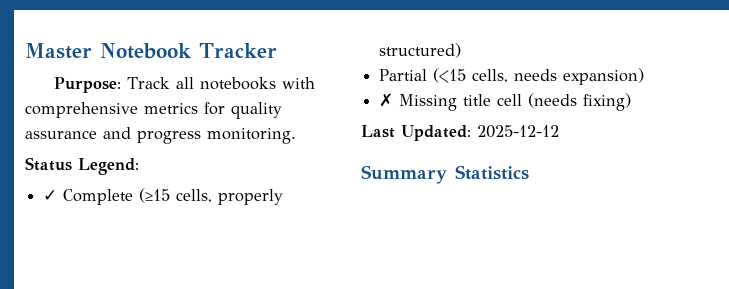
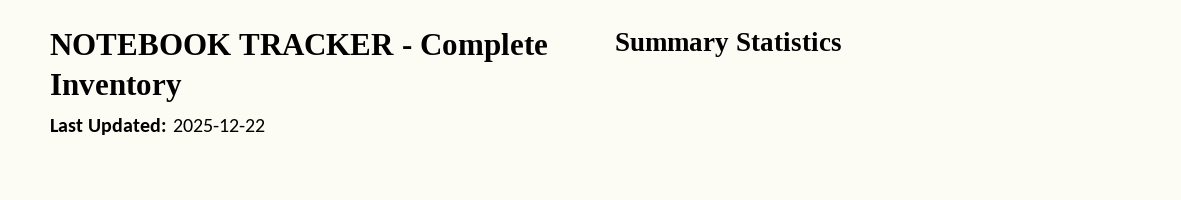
- Master Notebook Tracker
- Purpose: Track all notebooks with comprehensive metrics for quality assurance and progress monitoring.
- Status Legend:
- ✓ Complete (≥15 cells, properly structured)
- Partial (<15 cells, needs expansion)
- ✗ Missing title cell (needs fixing)
+ NOTEBOOK TRACKER - Complete Inventory
- Last Updated: 2025-12-12
+ Last Updated: 2025-12-22

